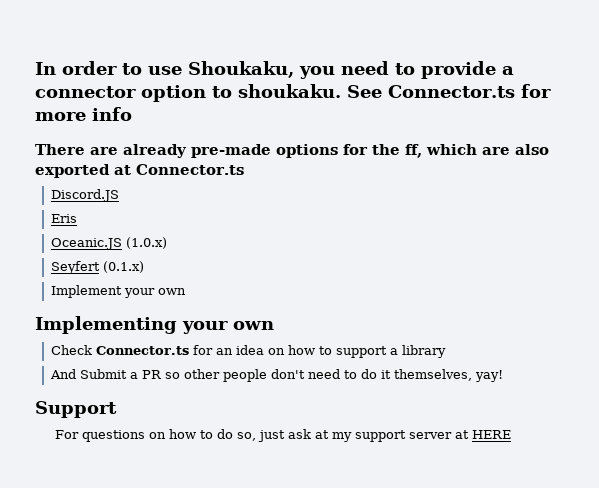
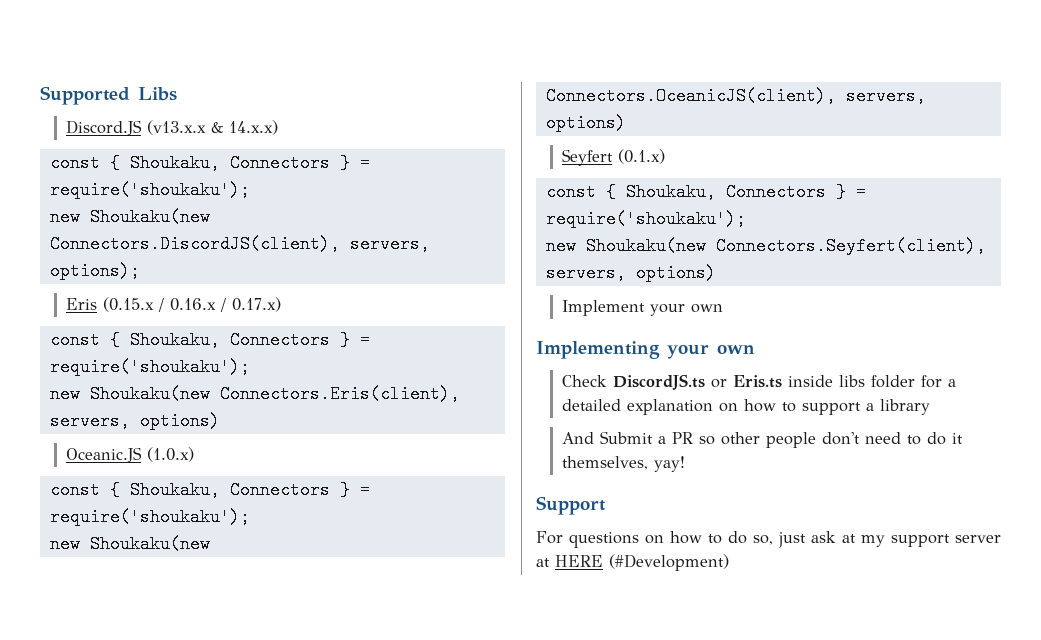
- In order to use Shoukaku, you need to provide a connector option to shoukaku. See Connector.ts for more info
- There are already pre-made options for the ff, which are also exported at Connector.ts
- Discord.JS
- Eris
+ Supported Libs
+ Discord.JS (v13.x.x & 14.x.x)
+ const { Shoukaku, Connectors } = require('shoukaku');
+ new Shoukaku(new Connectors.DiscordJS(client), servers, options);
+ Eris (0.15.x / 0.16.x / 0.17.x)
+ const { Shoukaku, Connectors } = require('shoukaku');
+ new Shoukaku(new Connectors.Eris(client), servers, options)
  Oceanic.JS (1.0.x)
+ const { Shoukaku, Connectors } = require('shoukaku');
+ new Shoukaku(new Connectors.OceanicJS(client), servers, options)
  Seyfert (0.1.x)
+ const { Shoukaku, Connectors } = require('shoukaku');
+ new Shoukaku(new Connectors.Seyfert(client), servers, options)
- Check Connector.ts for an idea on how to support a library
+ Check DiscordJS.ts or Eris.ts inside libs folder for a detailed explanation on how to support a library
- For questions on how to do so, just ask at my support server at HERE
+ For questions on how to do so, just ask at my support server at HERE (#Development)

